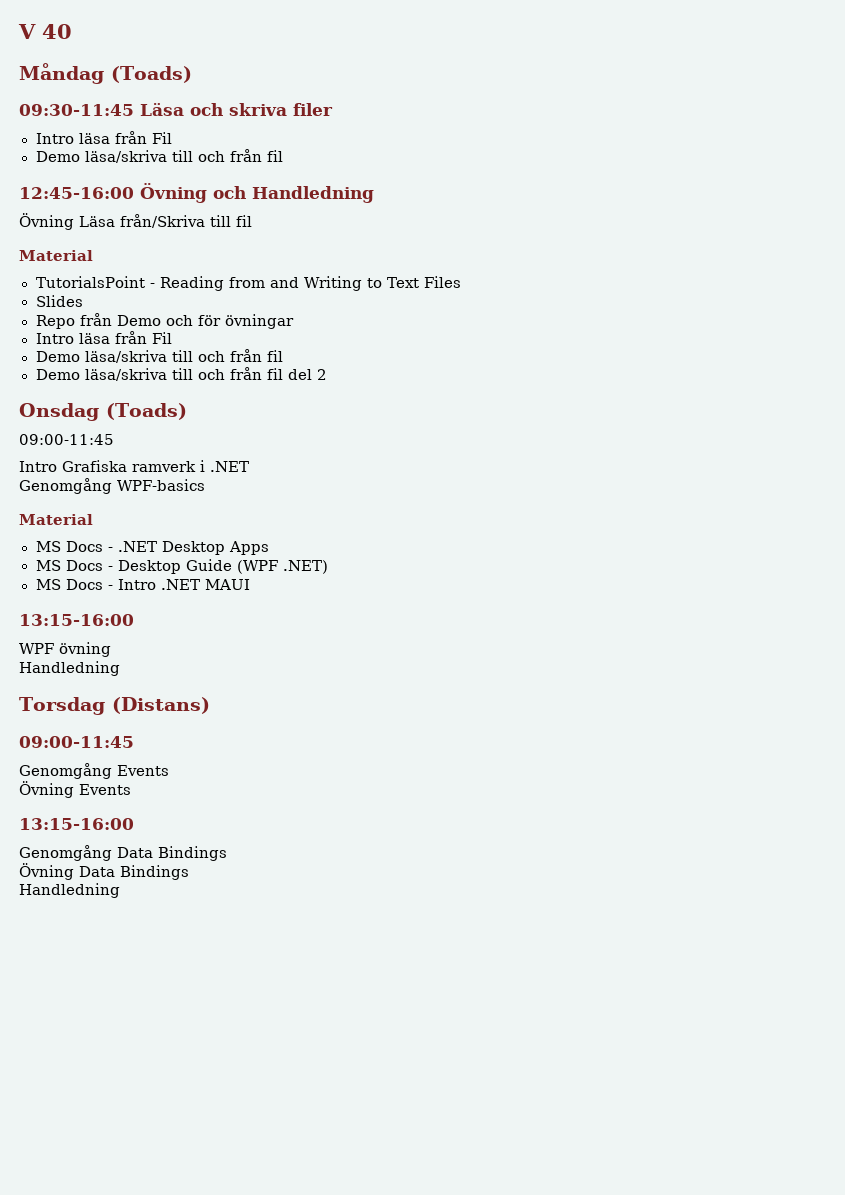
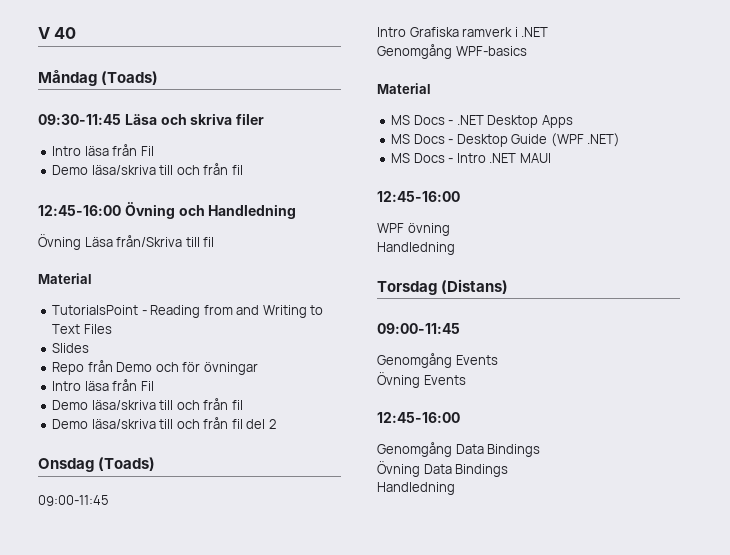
  MS Docs - Intro .NET MAUI
- 13:15-16:00
+ 12:45-16:00
  Övning Events
- 13:15-16:00
+ 12:45-16:00

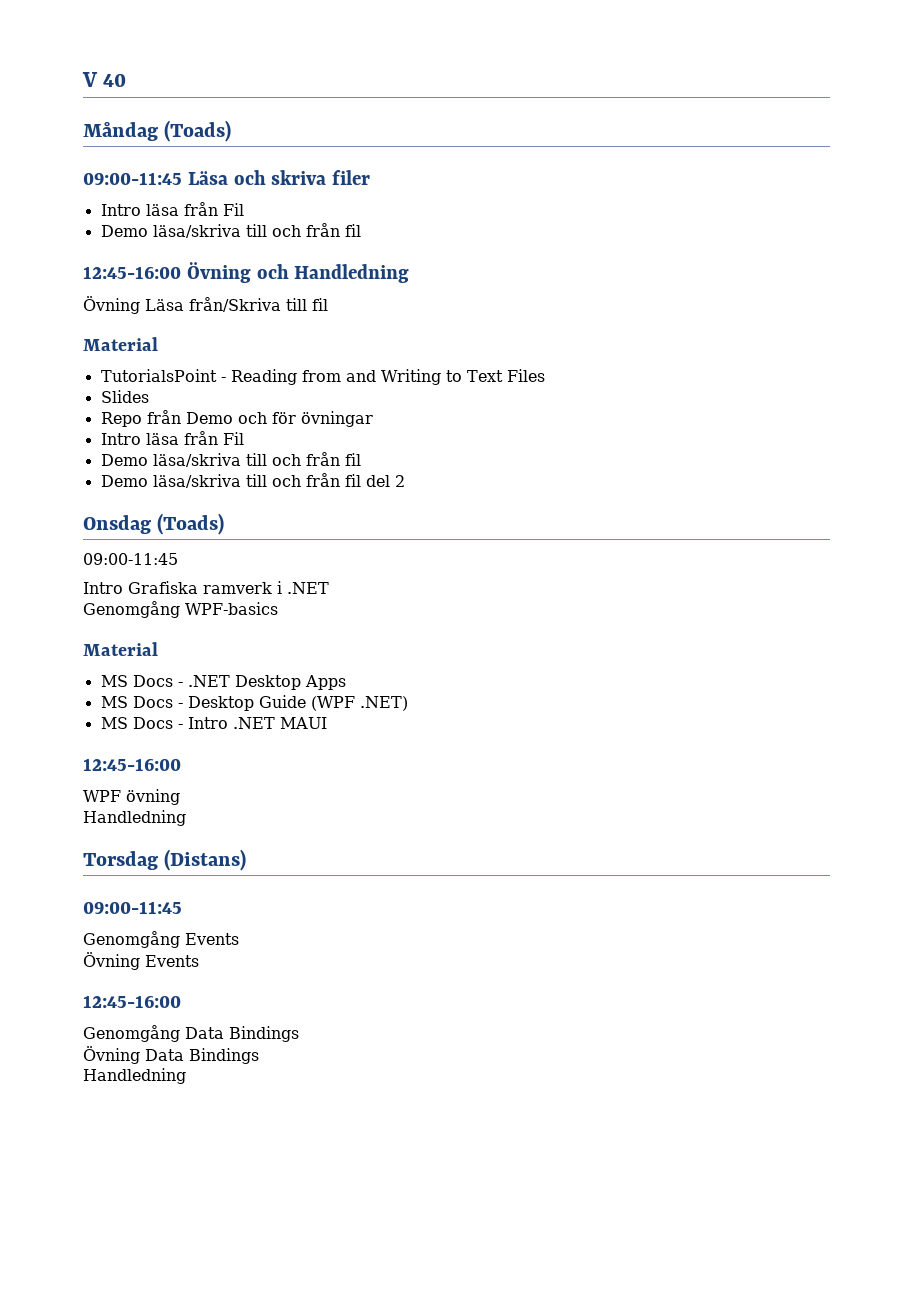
- 09:30-11:45 Läsa och skriva filer
+ 09:00-11:45 Läsa och skriva filer

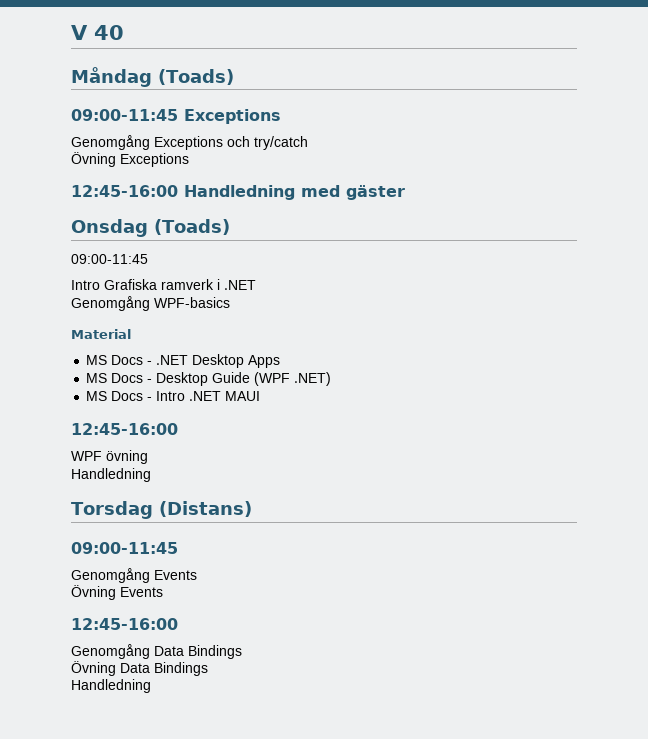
- 09:00-11:45 Läsa och skriva filer
- Intro läsa från Fil
- Demo läsa/skriva till och från fil
- 12:45-16:00 Övning och Handledning
- Övning Läsa från/Skriva till fil
- Material
- TutorialsPoint - Reading from and Writing to Text Files
- Slides
- Repo från Demo och för övningar
- Intro läsa från Fil
- Demo läsa/skriva till och från fil
- Demo läsa/skriva till och från fil del 2
+ 09:00-11:45 Exceptions
+ Genomgång Exceptions och try/catch
+ Övning Exceptions
+ 12:45-16:00 Handledning med gäster

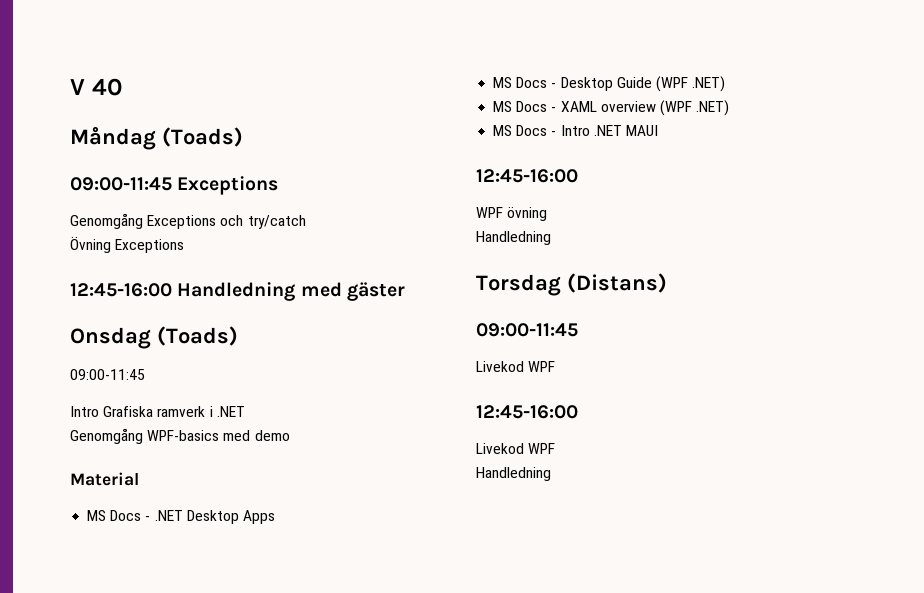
- Genomgång WPF-basics
+ Genomgång WPF-basics med demo
+ MS Docs - XAML overview (WPF .NET)
  Torsdag (Distans)
  09:00-11:45
- Genomgång Events
- Övning Events
+ Livekod WPF
  12:45-16:00
- Genomgång Data Bindings
- Övning Data Bindings
+ Livekod WPF

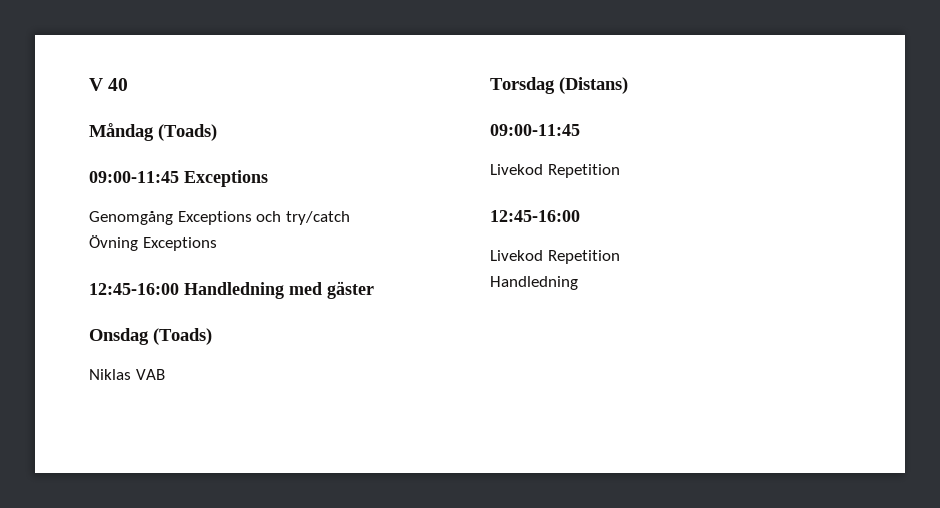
  Onsdag (Toads)
- 09:00-11:45
- Intro Grafiska ramverk i .NET
- Genomgång WPF-basics med demo
- Material
- MS Docs - .NET Desktop Apps
- MS Docs - Desktop Guide (WPF .NET)
- MS Docs - XAML overview (WPF .NET)
- MS Docs - Intro .NET MAUI
- 12:45-16:00
- WPF övning
- Handledning
+ Niklas VAB
  Torsdag (Distans)
  09:00-11:45
- Livekod WPF
+ Livekod Repetition
  12:45-16:00
- Livekod WPF
+ Livekod Repetition

